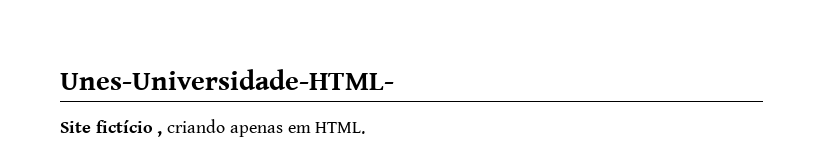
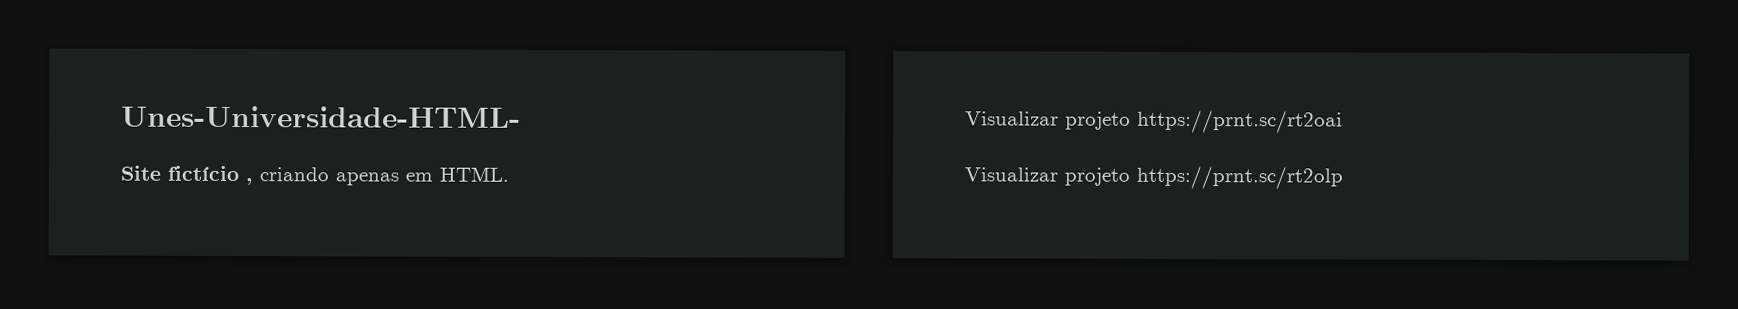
+ Visualizar projeto https://prnt.sc/rt2oai
+ Visualizar projeto https://prnt.sc/rt2olp

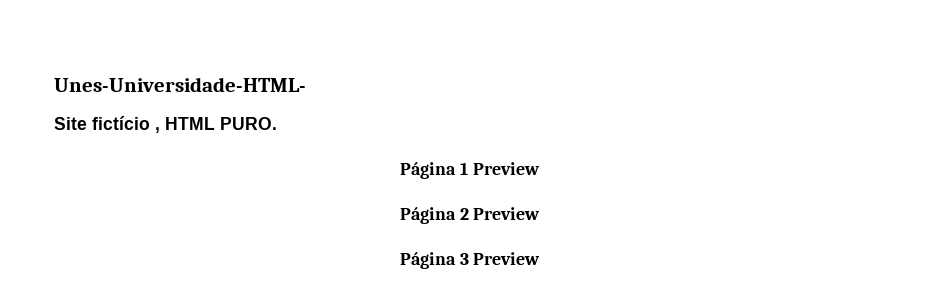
- Site fictício , criando apenas em HTML.
- Visualizar projeto https://prnt.sc/rt2oai
- Visualizar projeto https://prnt.sc/rt2olp
+ Site fictício , HTML PURO.
+ Página 1 Preview
+ Página 2 Preview
+ Página 3 Preview

